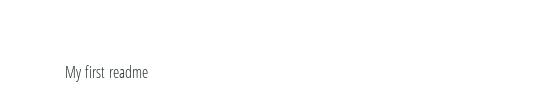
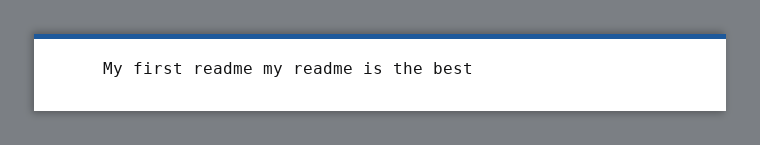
- My first readme
+ My first readme my readme is the best

